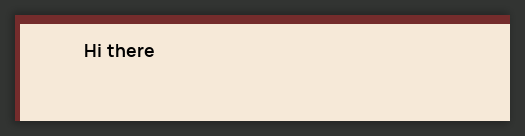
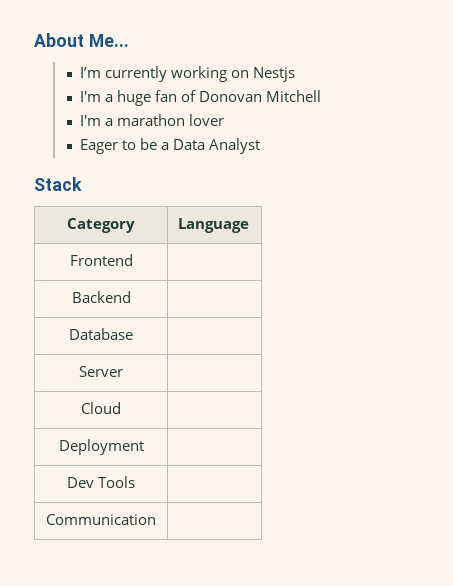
- Hi there
+ About Me...
+ I’m currently working on Nestjs
+ I'm a huge fan of Donovan Mitchell
+ I'm a marathon lover
+ Eager to be a Data Analyst
+ Stack
+ Category | Language
+ Frontend |
+ Backend |
+ Database |
+ Server |
+ Cloud |
+ Deployment |
+ Dev Tools |
+ Communication |

